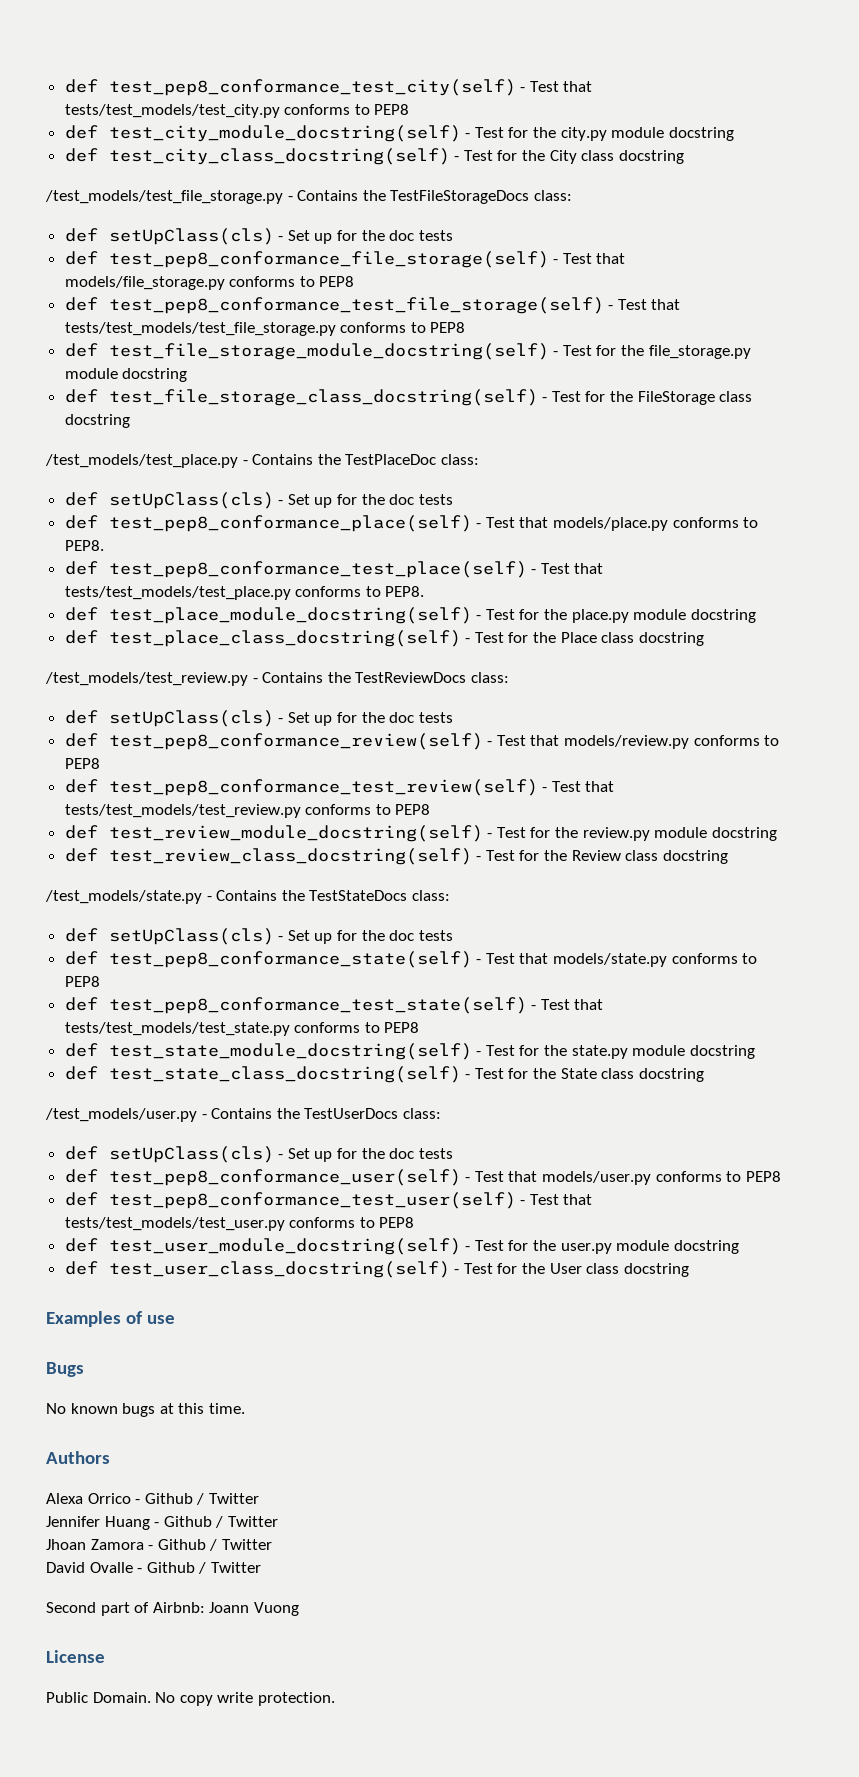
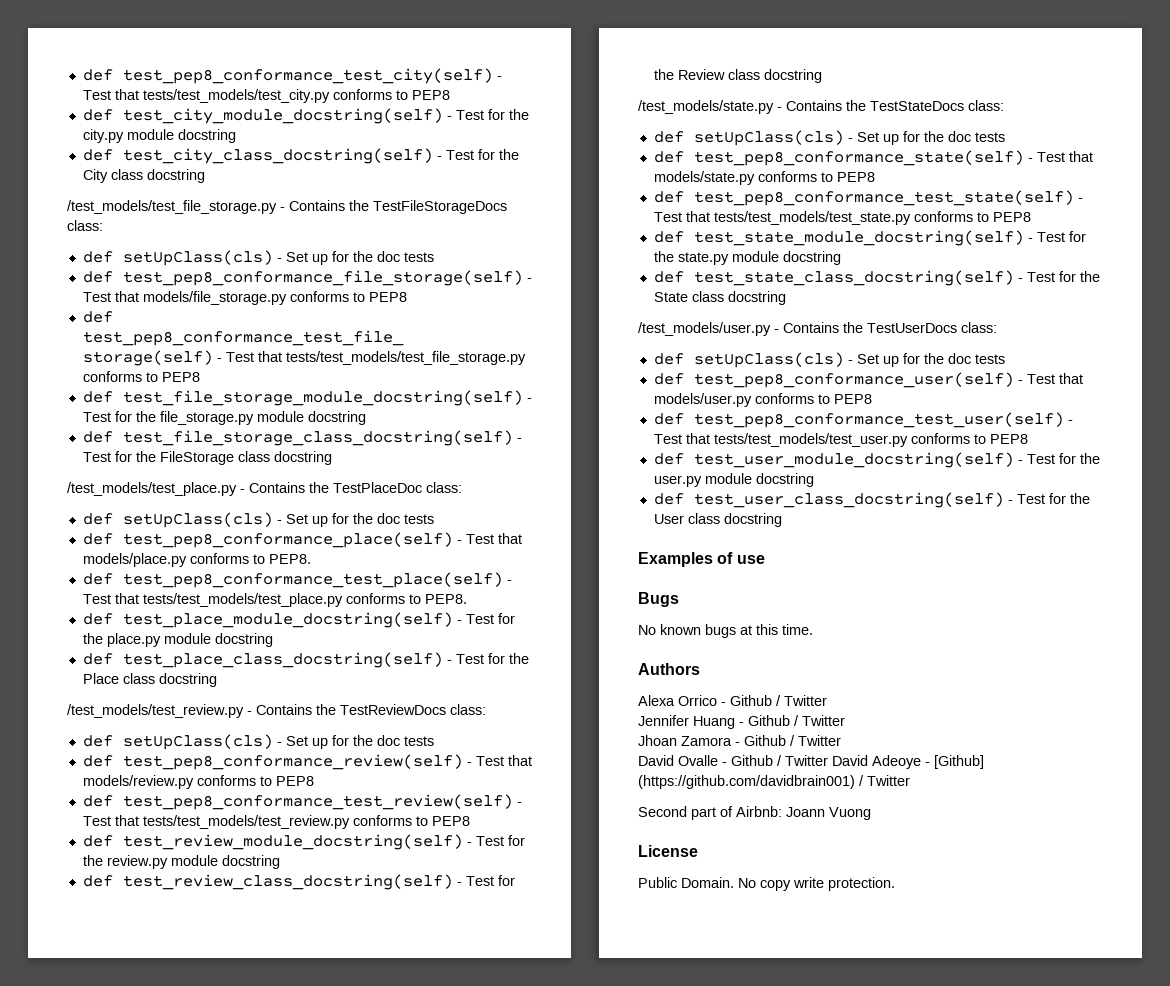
- David Ovalle - Github / Twitter
+ David Ovalle - Github / Twitter David Adeoye - [Github] (https://github.com/davidbrain001) / Twitter

